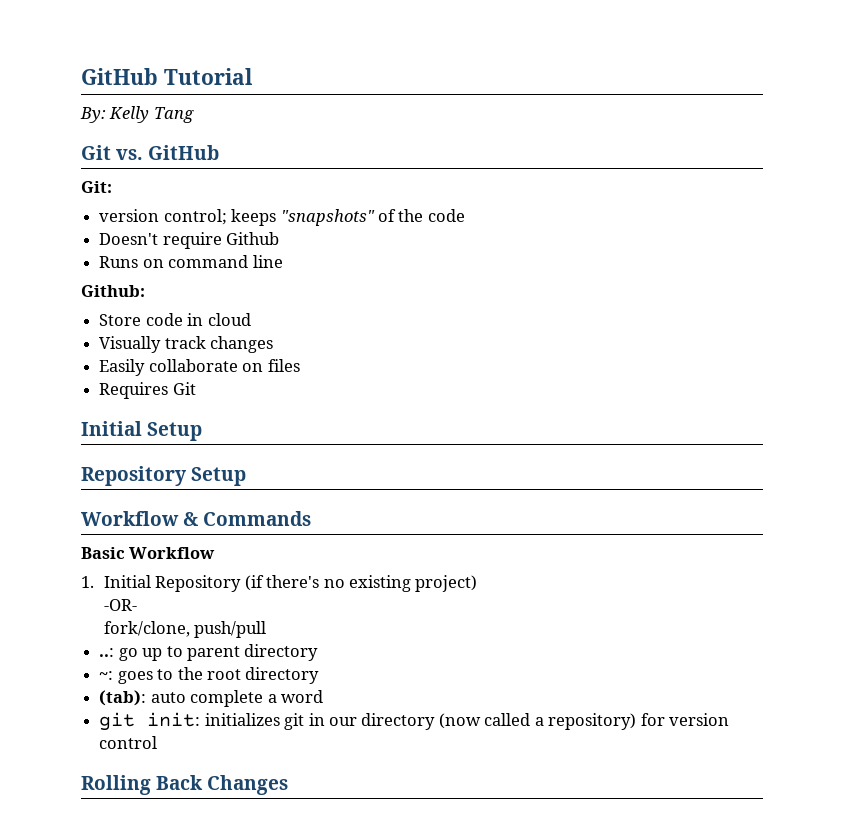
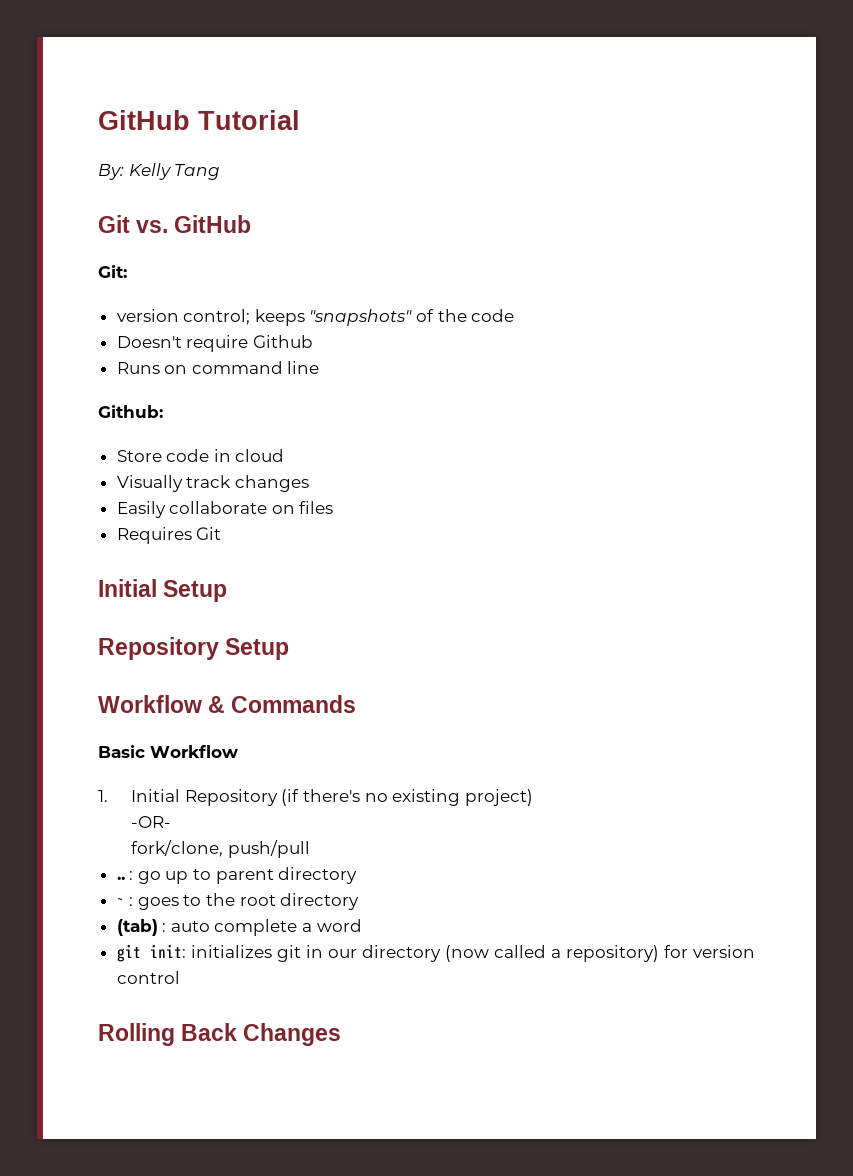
- ..: go up to parent directory
+ .. : go up to parent directory
- ~: goes to the root directory
+ ~ : goes to the root directory
- (tab): auto complete a word
+ (tab) : auto complete a word

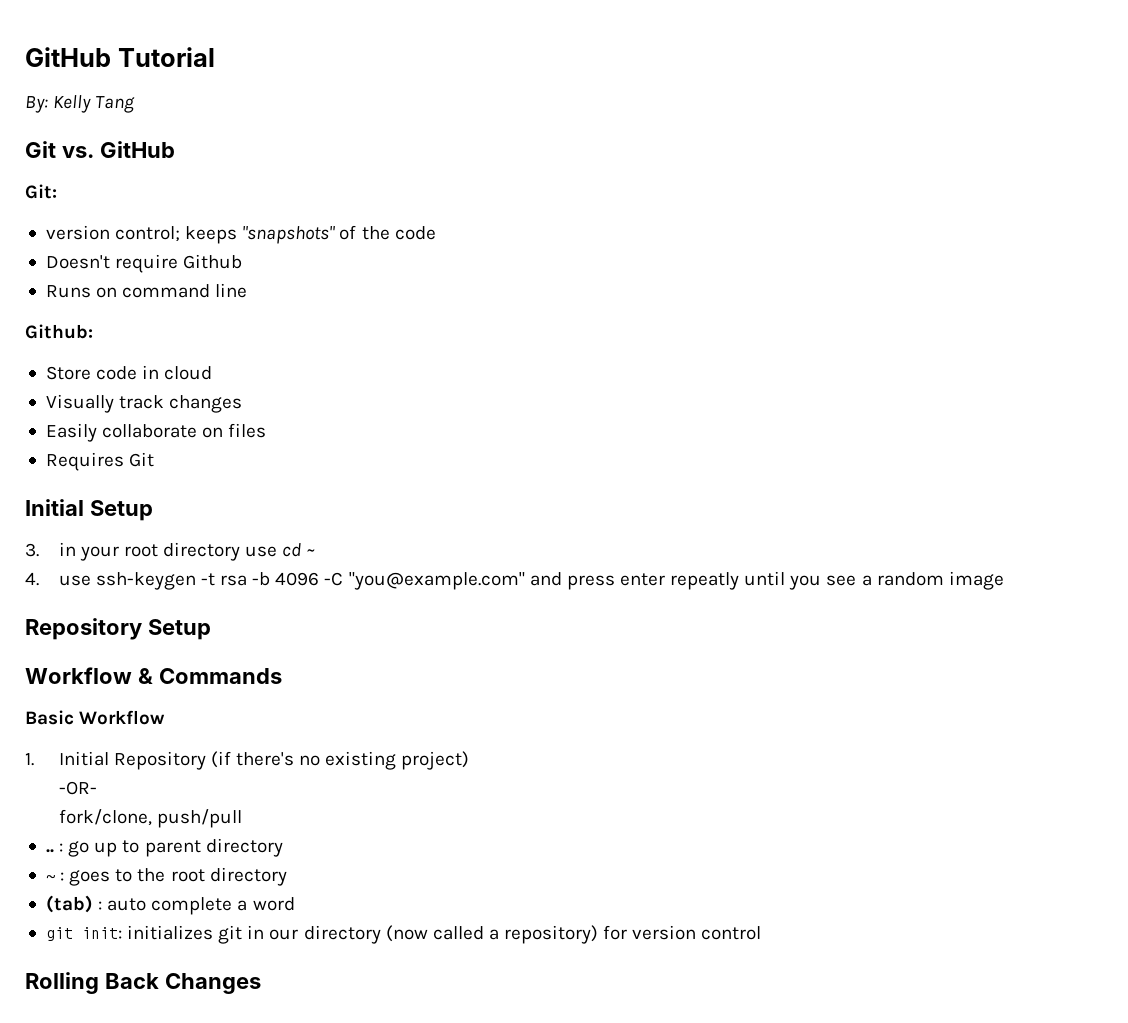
+ 3. in your root directory use cd ~
+ 4. use ssh-keygen -t rsa -b 4096 -C "you@example.com" and press enter repeatly until you see a random image

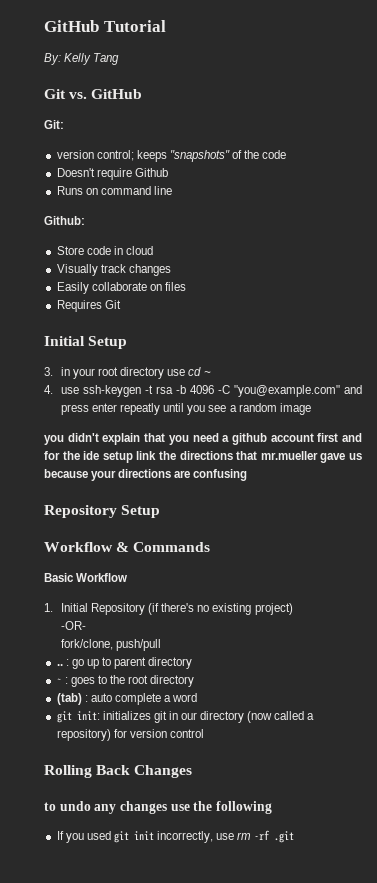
+ you didn't explain that you need a github account first and for the ide setup link the directions that mr.mueller gave us because your directions are confusing
+ to undo any changes use the following
+ If you used git init incorrectly, use rm -rf .git

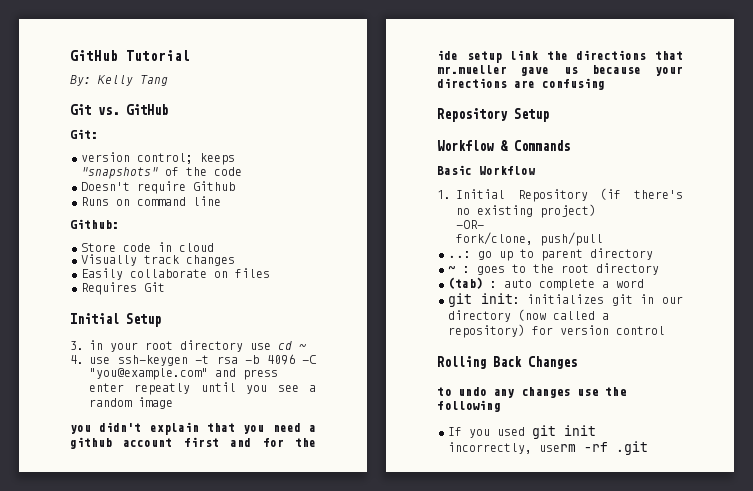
- .. : go up to parent directory
+ ..: go up to parent directory
- If you used git init incorrectly, use rm -rf .git
+ If you used git init incorrectly, userm -rf .git

